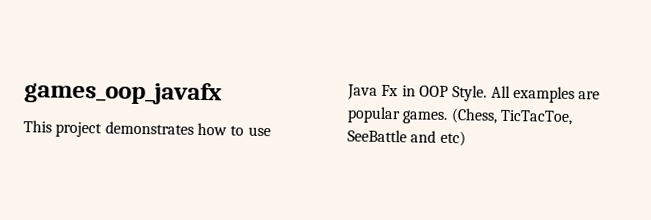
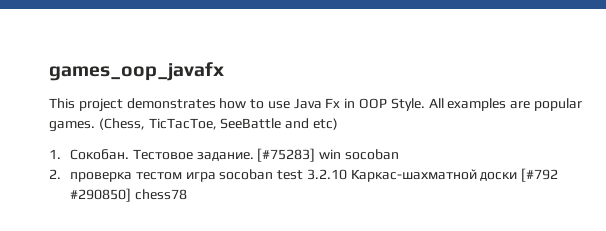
+ 1. Сокобан. Тестовое задание. [#75283] win socoban
+ 2. проверка тестом игра socoban test 3.2.10 Каркас-шахматной доски [#792 #290850] chess78

